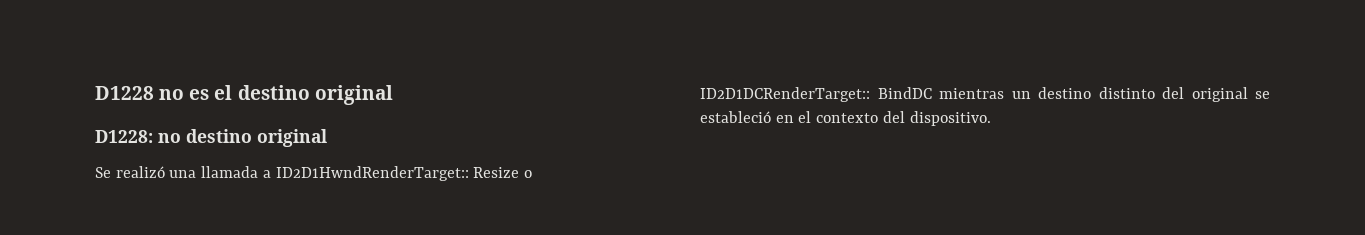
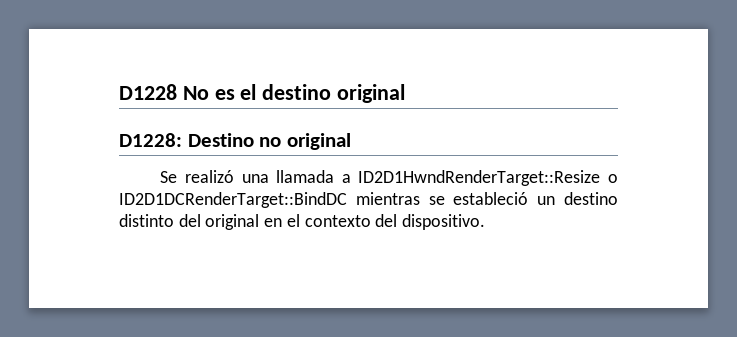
- D1228 no es el destino original
+ D1228 No es el destino original
- D1228: no destino original
+ D1228: Destino no original
- Se realizó una llamada a ID2D1HwndRenderTarget:: Resize o ID2D1DCRenderTarget:: BindDC mientras un destino distinto del original se estableció en el contexto del dispositivo.
+ Se realizó una llamada a ID2D1HwndRenderTarget::Resize o ID2D1DCRenderTarget::BindDC mientras se estableció un destino distinto del original en el contexto del dispositivo.

